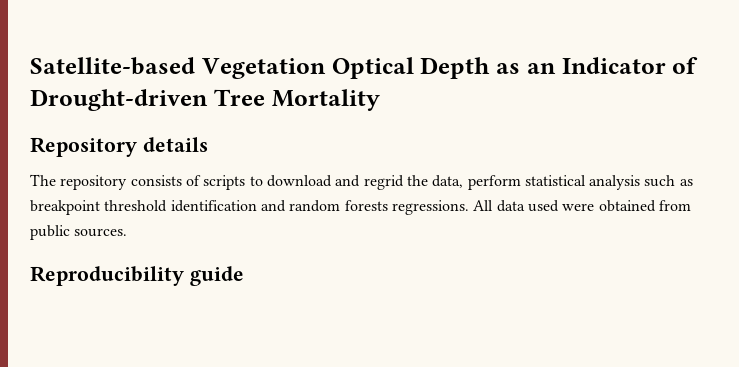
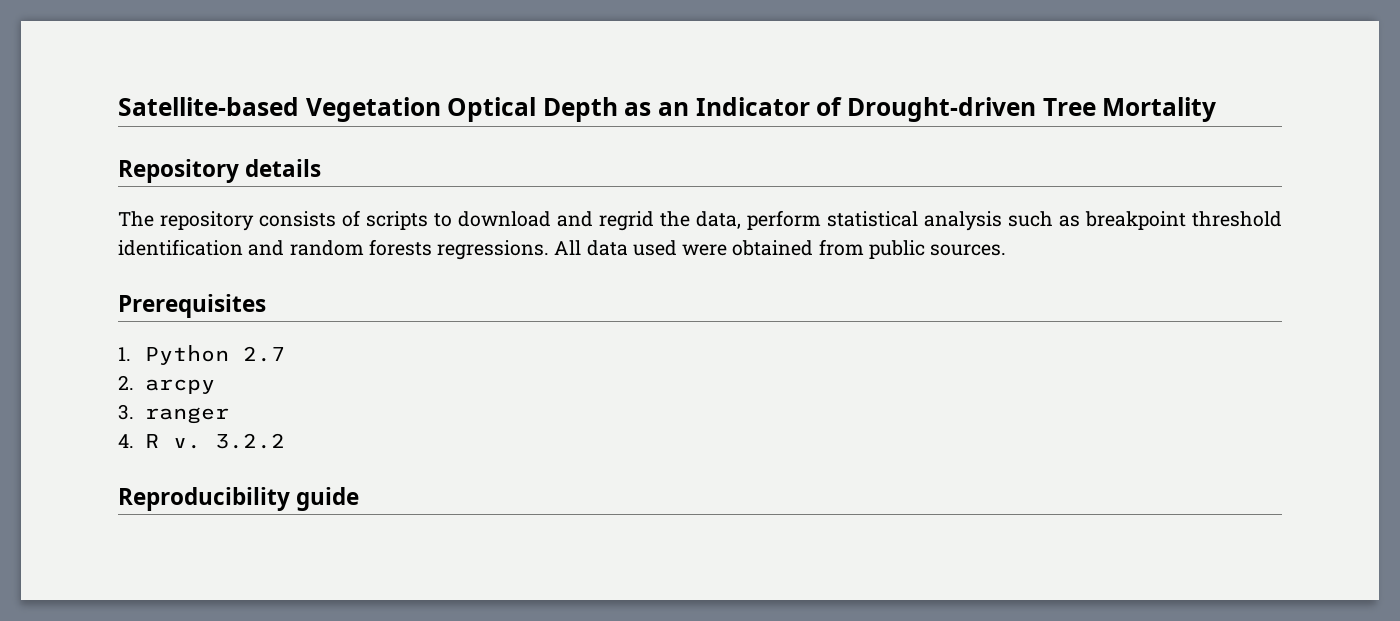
+ Prerequisites
+ 1. Python 2.7
+ 2. arcpy
+ 3. ranger
+ 4. R v. 3.2.2

